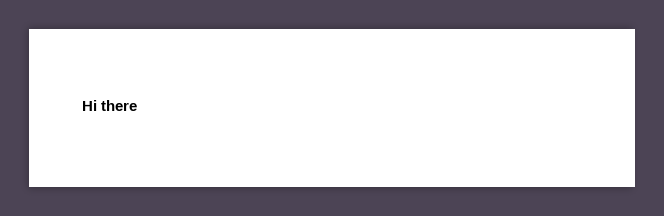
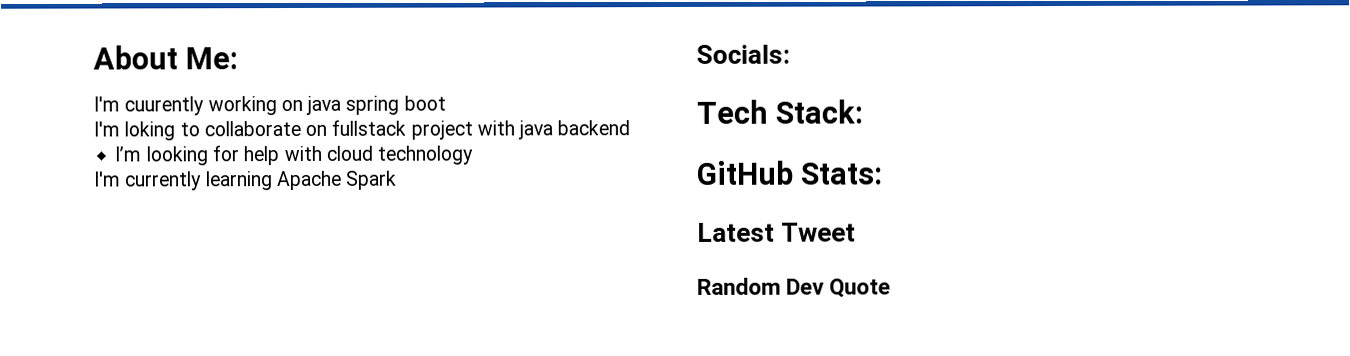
- Hi there
+ About Me:
+ I'm cuurently working on java spring boot
+ I'm loking to collaborate on fullstack project with java backend
+ I’m looking for help with cloud technology
+ I'm currently learning Apache Spark
+ Socials:
+ Tech Stack:
+ GitHub Stats:
+ Latest Tweet
+ Random Dev Quote

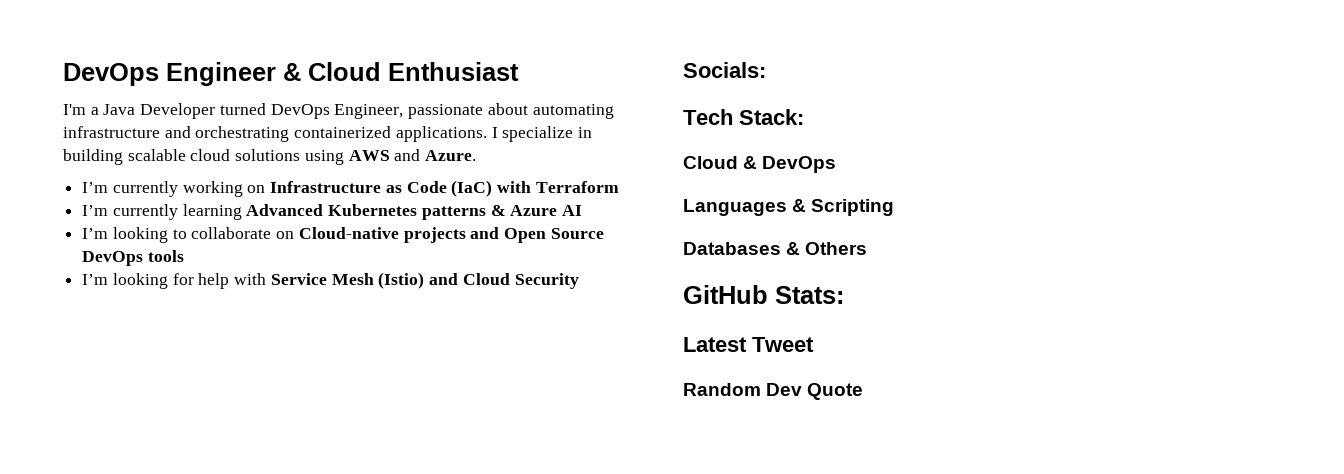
- About Me:
- I'm cuurently working on java spring boot
- I'm loking to collaborate on fullstack project with java backend
+ DevOps Engineer & Cloud Enthusiast
+ I'm a Java Developer turned DevOps Engineer, passionate about automating infrastructure and orchestrating containerized applications. I specialize in building scalable cloud solutions using AWS and Azure.
+ I’m currently working on Infrastructure as Code (IaC) with Terraform
+ I’m currently learning Advanced Kubernetes patterns & Azure AI
+ I’m looking to collaborate on Cloud-native projects and Open Source DevOps tools
- I’m looking for help with cloud technology
- I'm currently learning Apache Spark
+ I’m looking for help with Service Mesh (Istio) and Cloud Security
  Socials:
  Tech Stack:
+ Cloud & DevOps
+ Languages & Scripting
+ Databases & Others

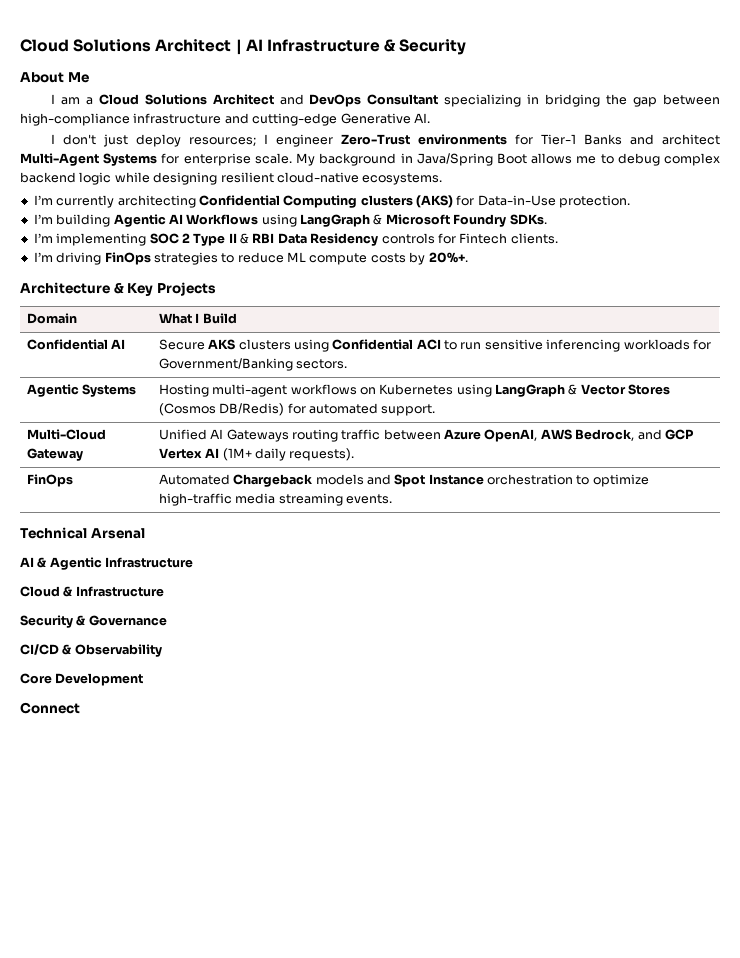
- DevOps Engineer & Cloud Enthusiast
- I'm a Java Developer turned DevOps Engineer, passionate about automating infrastructure and orchestrating containerized applications. I specialize in building scalable cloud solutions using AWS and Azure.
- I’m currently working on Infrastructure as Code (IaC) with Terraform
- I’m currently learning Advanced Kubernetes patterns & Azure AI
- I’m looking to collaborate on Cloud-native projects and Open Source DevOps tools
- I’m looking for help with Service Mesh (Istio) and Cloud Security
- Socials:
- Tech Stack:
- Cloud & DevOps
- Languages & Scripting
- Databases & Others
- GitHub Stats:
- Latest Tweet
- Random Dev Quote
+ Cloud Solutions Architect | AI Infrastructure & Security
+ About Me
+ I am a Cloud Solutions Architect and DevOps Consultant specializing in bridging the gap between high-compliance infrastructure and cutting-edge Generative AI.
+ I don't just deploy resources; I engineer Zero-Trust environments for Tier-1 Banks and architect Multi-Agent Systems for enterprise scale. My background in Java/Spring Boot allows me to debug complex backend logic while designing resilient cloud-native ecosystems.
+ I’m currently architecting Confidential Computing clusters (AKS) for Data-in-Use protection.
+ I’m building Agentic AI Workflows using LangGraph & Microsoft Foundry SDKs.
+ I’m implementing SOC 2 Type II & RBI Data Residency controls for Fintech clients.
+ I’m driving FinOps strategies to reduce ML compute costs by 20%+.
+ Architecture & Key Projects
+ Domain | What I Build
+ Confidential AI | Secure AKS clusters using Confidential ACI to run sensitive inferencing workloads for Government/Banking sectors.
+ Agentic Systems | Hosting multi-agent workflows on Kubernetes using LangGraph & Vector Stores (Cosmos DB/Redis) for automated support.
+ Multi-Cloud Gateway | Unified AI Gateways routing traffic between Azure OpenAI, AWS Bedrock, and GCP Vertex AI (1M+ daily requests).
+ FinOps | Automated Chargeback models and Spot Instance orchestration to optimize high-traffic media streaming events.
+ Technical Arsenal
+ AI & Agentic Infrastructure
+ Cloud & Infrastructure
+ Security & Governance
+ CI/CD & Observability
+ Core Development
+ Connect

